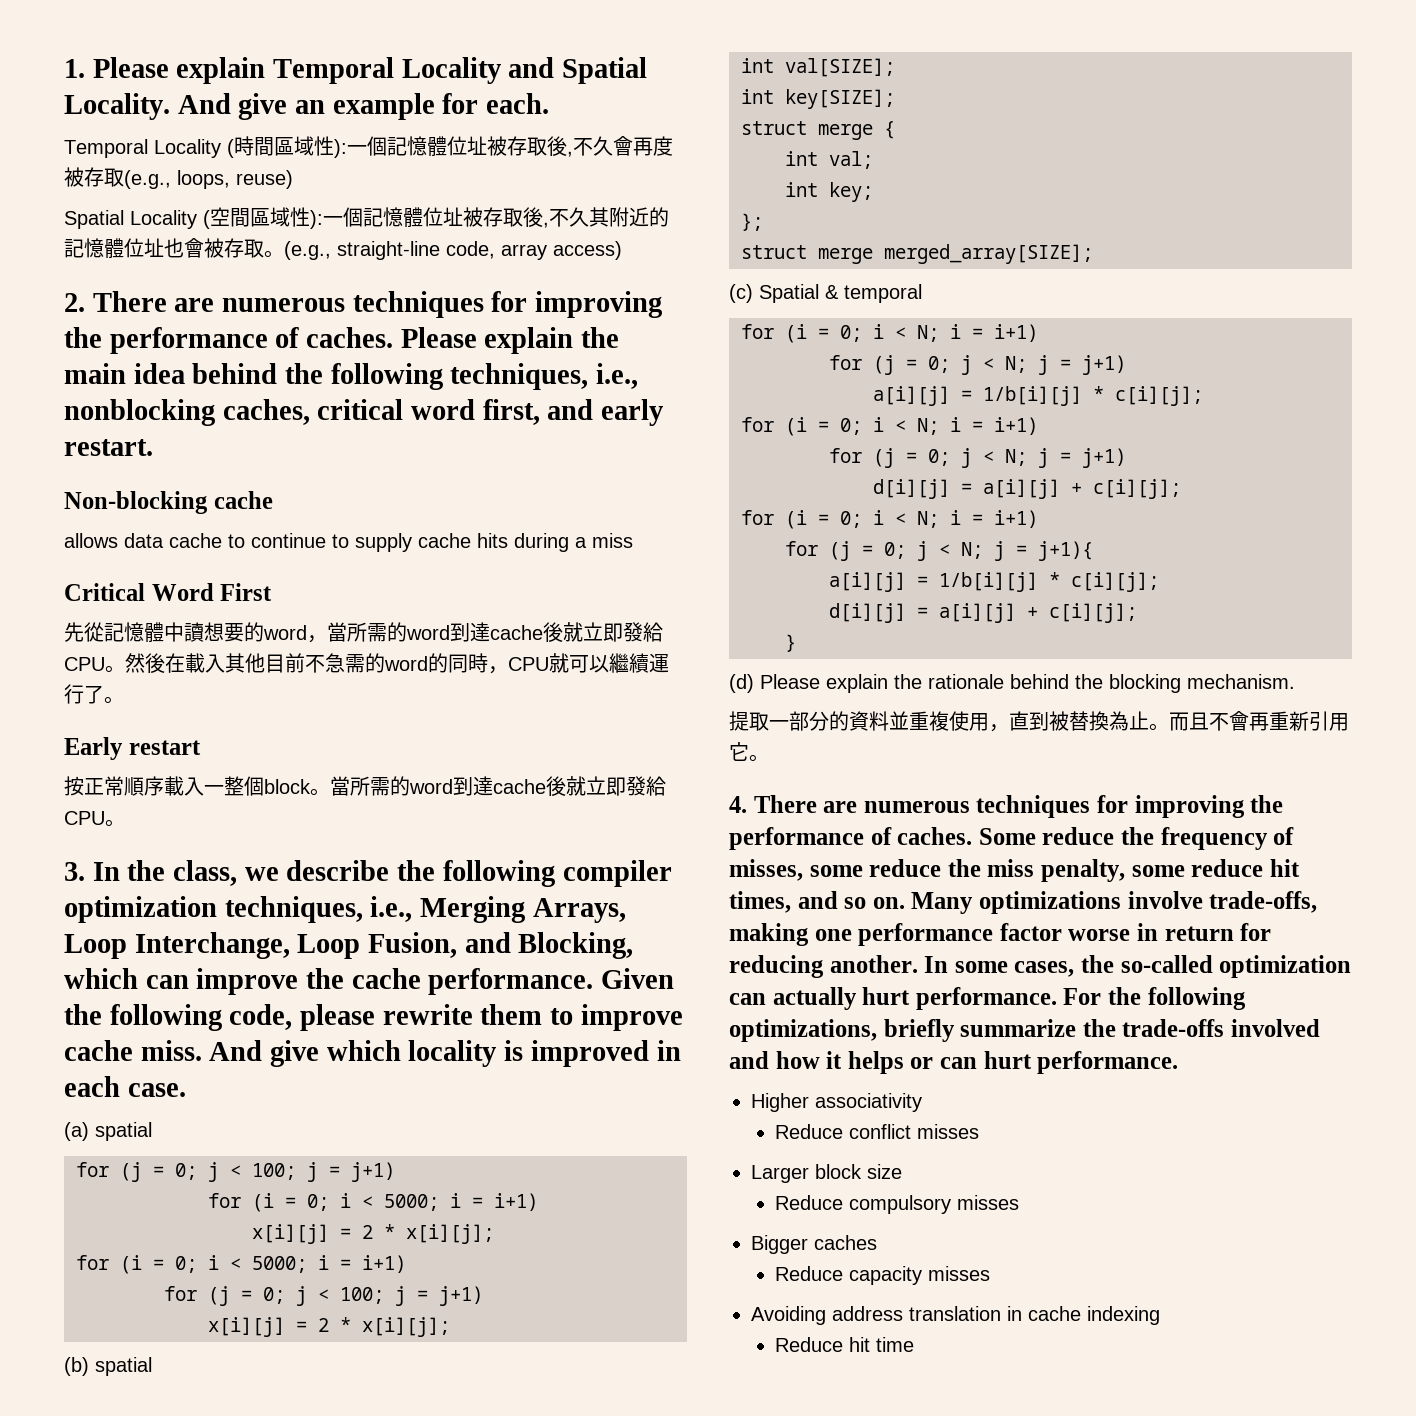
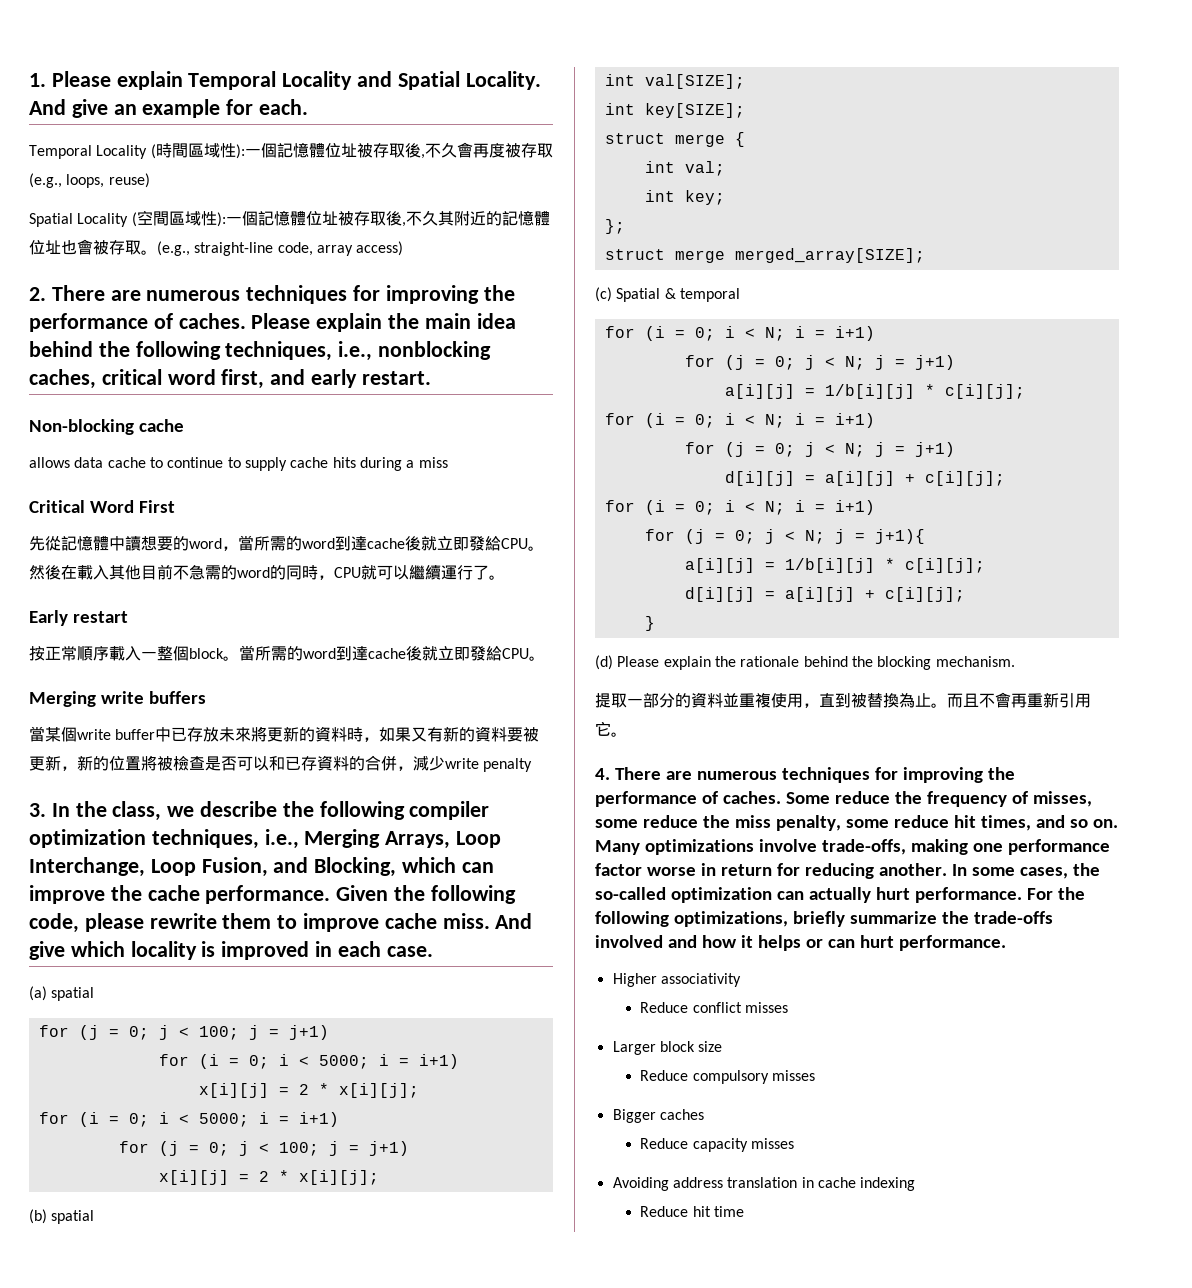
+ Merging write buffers
+ 當某個write buffer中已存放未來將更新的資料時，如果又有新的資料要被更新，新的位置將被檢查是否可以和已存資料的合併，減少write penalty

